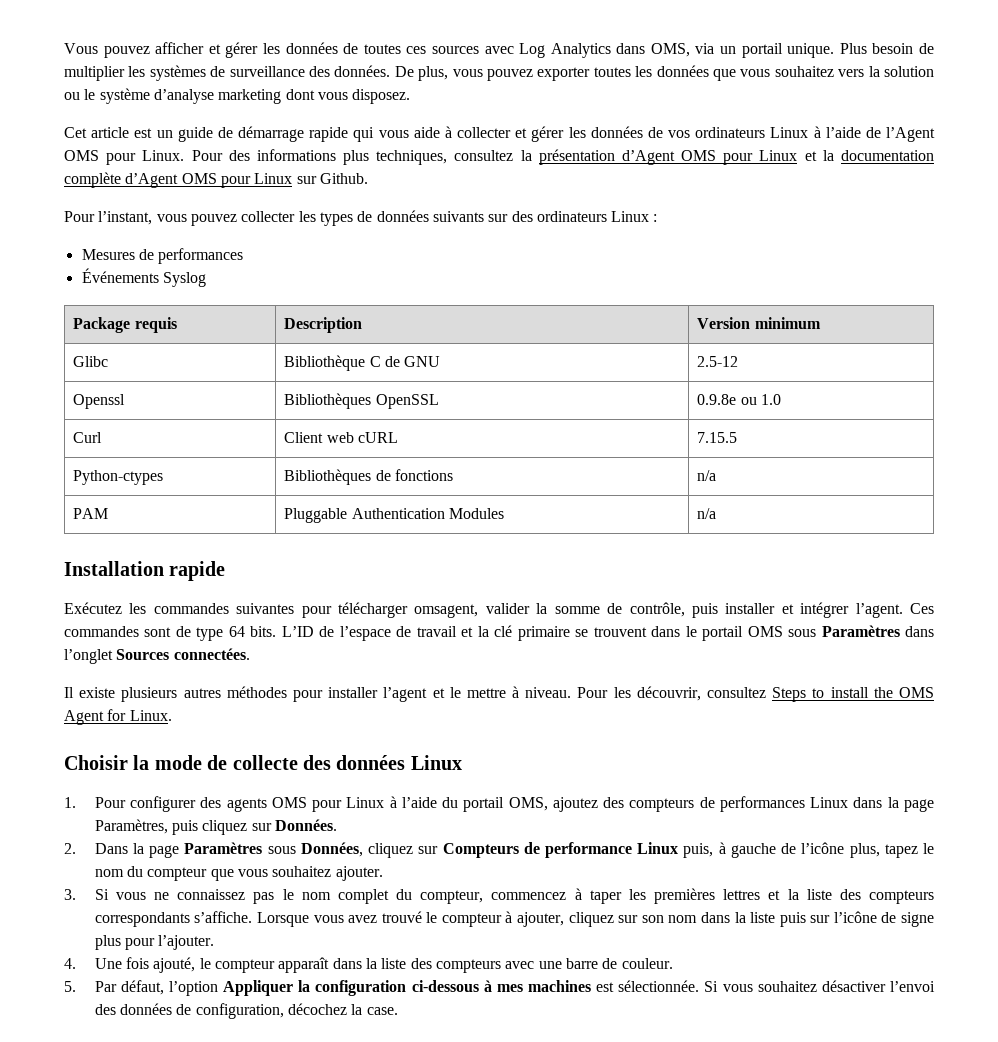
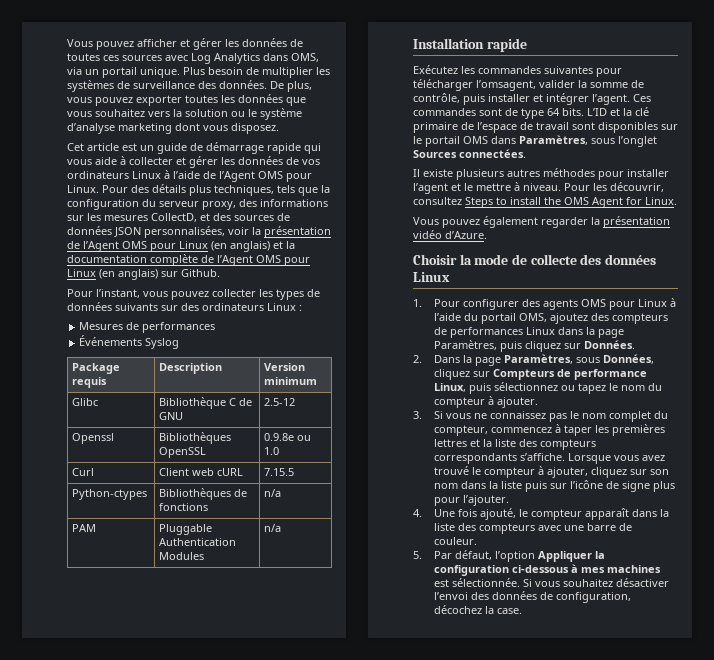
- Pour des informations plus techniques, consultez la présentation d’Agent OMS pour Linux et la documentation complète d’Agent OMS pour Linux sur Github.
+ Pour des détails plus techniques, tels que la configuration du serveur proxy, des informations sur les mesures CollectD, et des sources de données JSON personnalisées, voir la présentation de l’Agent OMS pour Linux (en anglais) et la documentation complète de l’Agent OMS pour Linux (en anglais) sur Github.
- Exécutez les commandes suivantes pour télécharger omsagent, valider la somme de contrôle, puis installer et intégrer l’agent.
+ Exécutez les commandes suivantes pour télécharger l’omsagent, valider la somme de contrôle, puis installer et intégrer l’agent.
- L’ID de l’espace de travail et la clé primaire se trouvent dans le portail OMS sous Paramètres dans l’onglet Sources connectées.
+ L’ID et la clé primaire de l’espace de travail sont disponibles sur le portail OMS dans Paramètres, sous l’onglet Sources connectées.
+ Vous pouvez également regarder la présentation vidéo d’Azure.
- 2. Dans la page Paramètres sous Données, cliquez sur Compteurs de performance Linux puis, à gauche de l’icône plus, tapez le nom du compteur que vous souhaitez ajouter.
+ 2. Dans la page Paramètres, sous Données, cliquez sur Compteurs de performance Linux, puis sélectionnez ou tapez le nom du compteur à ajouter.

